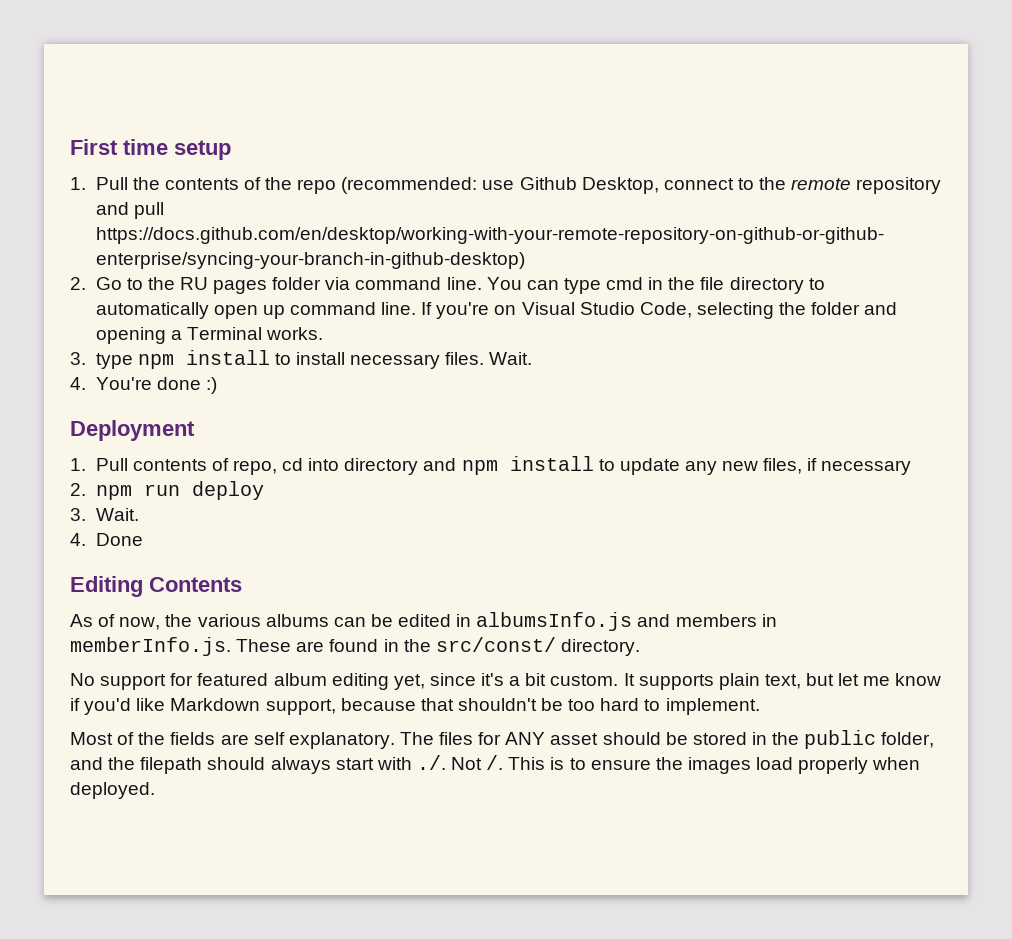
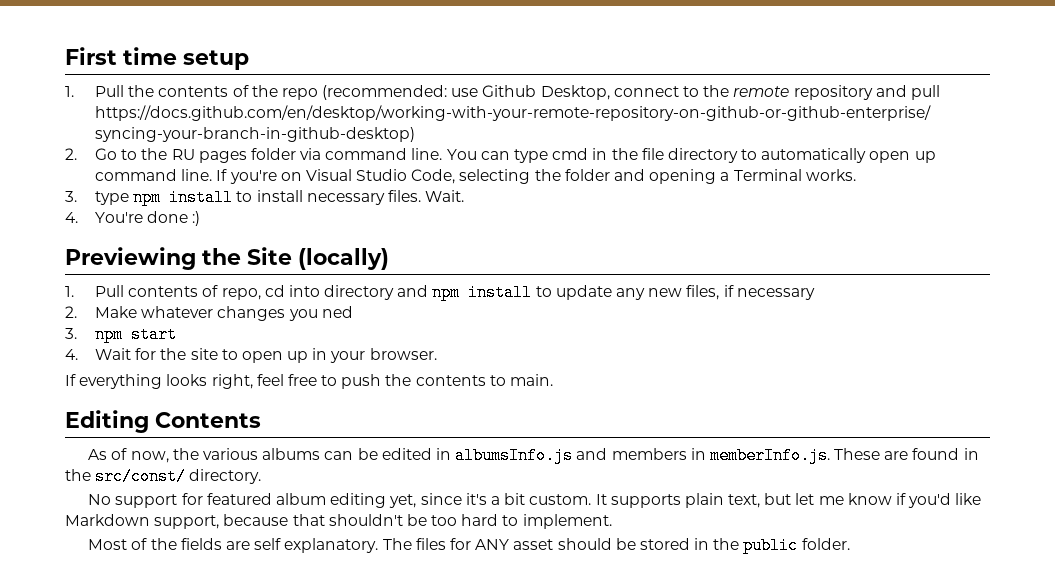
- Deployment
+ Previewing the Site (locally)
- 2. npm run deploy
- 3. Wait.
- 4. Done
+ 2. Make whatever changes you ned
+ 3. npm start
+ 4. Wait for the site to open up in your browser.
+ If everything looks right, feel free to push the contents to main.
- The files for ANY asset should be stored in the public folder, and the filepath should always start with ./. Not /. This is to ensure the images load properly when deployed.
+ The files for ANY asset should be stored in the public folder.

